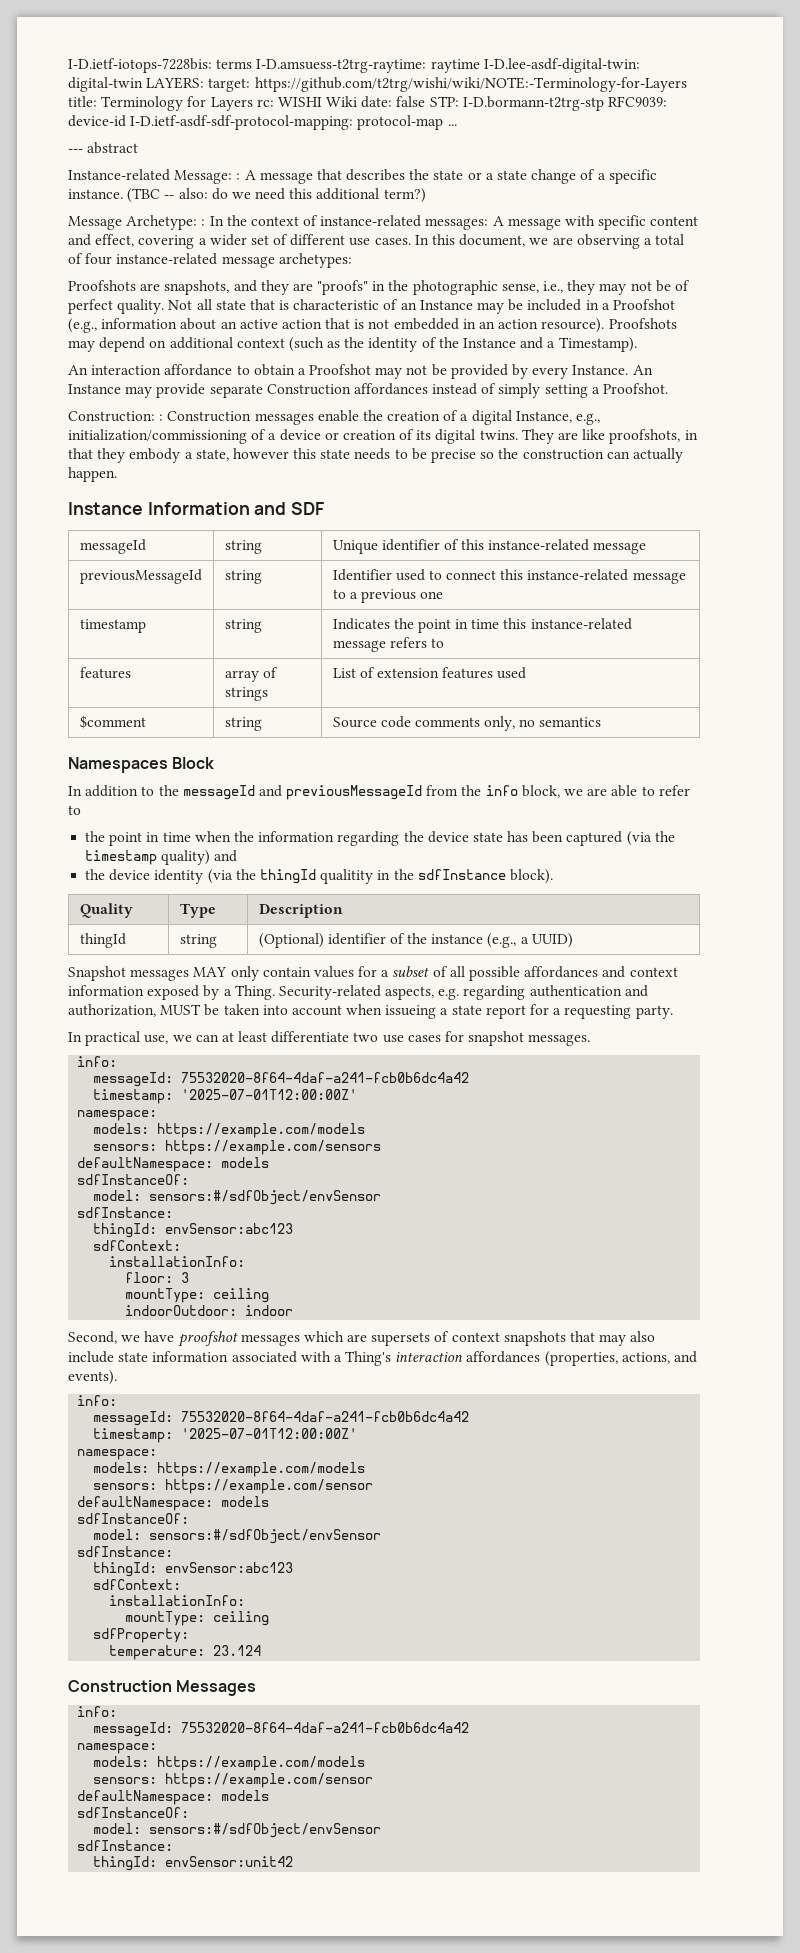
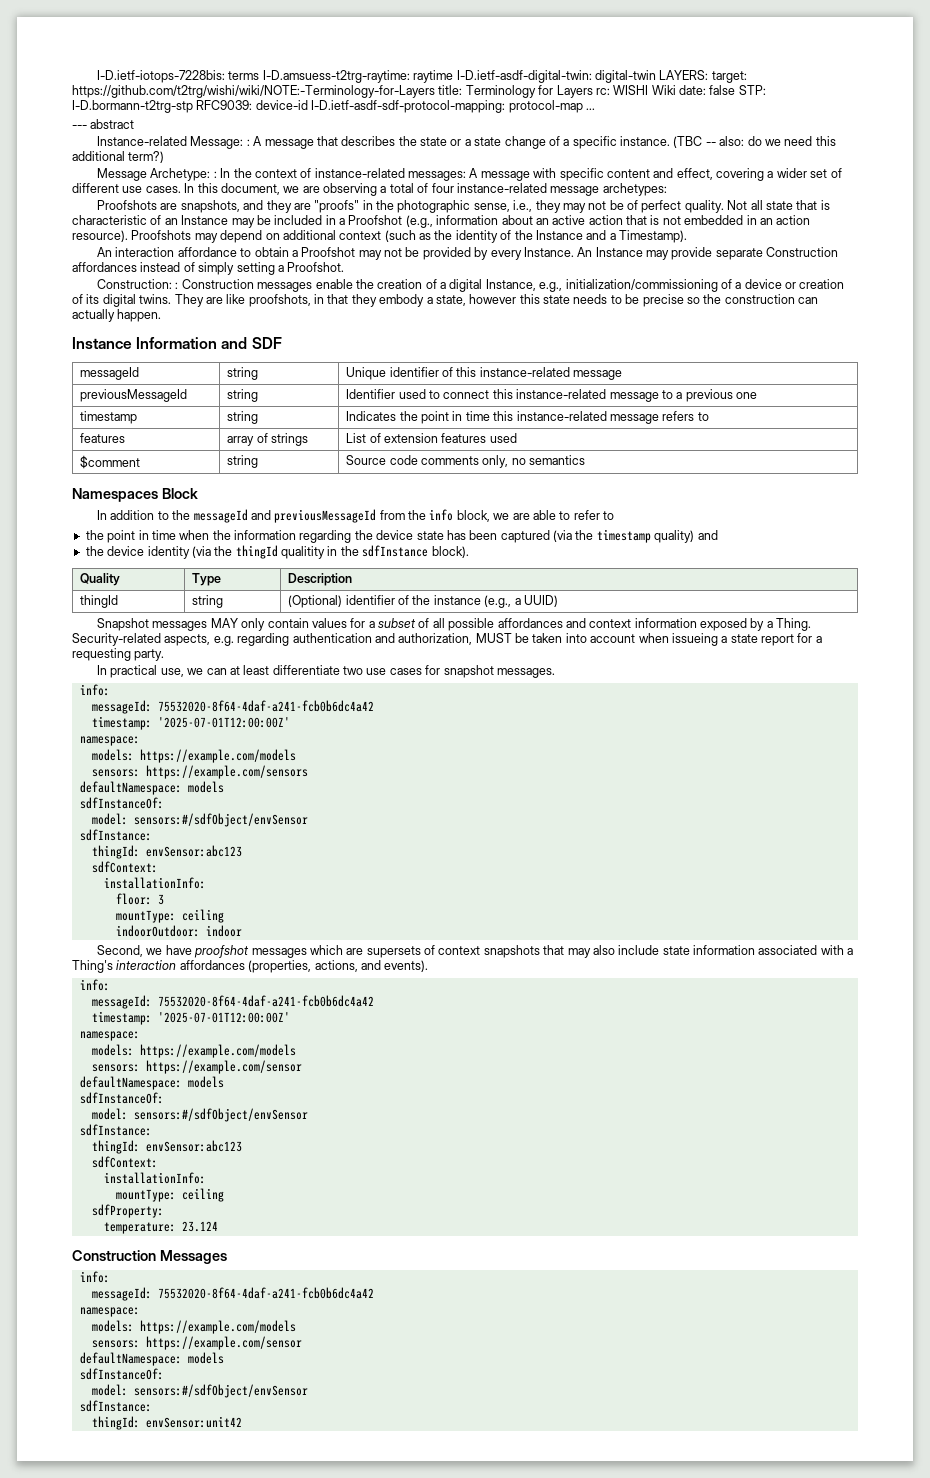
- I-D.ietf-iotops-7228bis: terms I-D.amsuess-t2trg-raytime: raytime I-D.lee-asdf-digital-twin: digital-twin LAYERS: target: https://github.com/t2trg/wishi/wiki/NOTE:-Terminology-for-Layers title: Terminology for Layers rc: WISHI Wiki date: false STP: I-D.bormann-t2trg-stp RFC9039: device-id I-D.ietf-asdf-sdf-protocol-mapping: protocol-map ...
+ I-D.ietf-iotops-7228bis: terms I-D.amsuess-t2trg-raytime: raytime I-D.ietf-asdf-digital-twin: digital-twin LAYERS: target: https://github.com/t2trg/wishi/wiki/NOTE:-Terminology-for-Layers title: Terminology for Layers rc: WISHI Wiki date: false STP: I-D.bormann-t2trg-stp RFC9039: device-id I-D.ietf-asdf-sdf-protocol-mapping: protocol-map ...

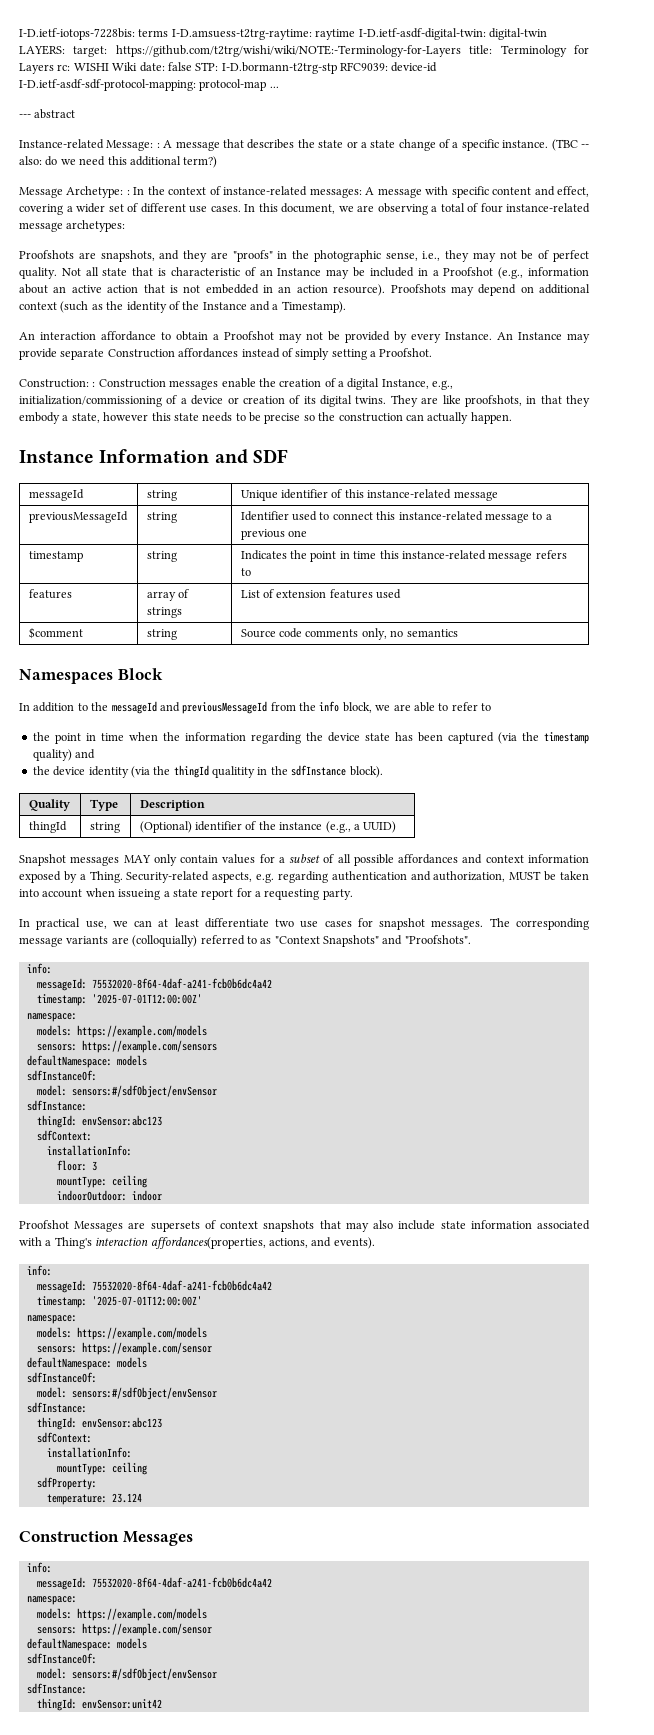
+ The corresponding message variants are (colloquially) referred to as "Context Snapshots" and "Proofshots".
- Second, we have proofshot messages which are supersets of context snapshots that may also include state information associated with a Thing's interaction affordances (properties, actions, and events).
+ Proofshot Messages are supersets of context snapshots that may also include state information associated with a Thing's interaction affordances(properties, actions, and events).

